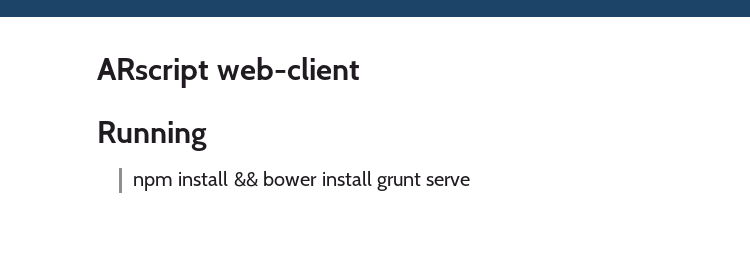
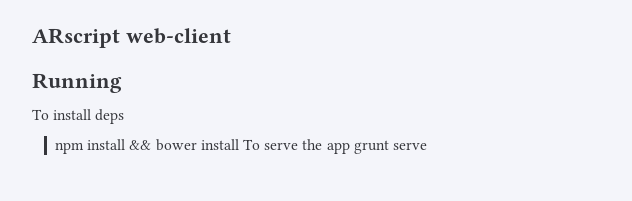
+ To install deps
- npm install && bower install grunt serve
+ npm install && bower install To serve the app grunt serve

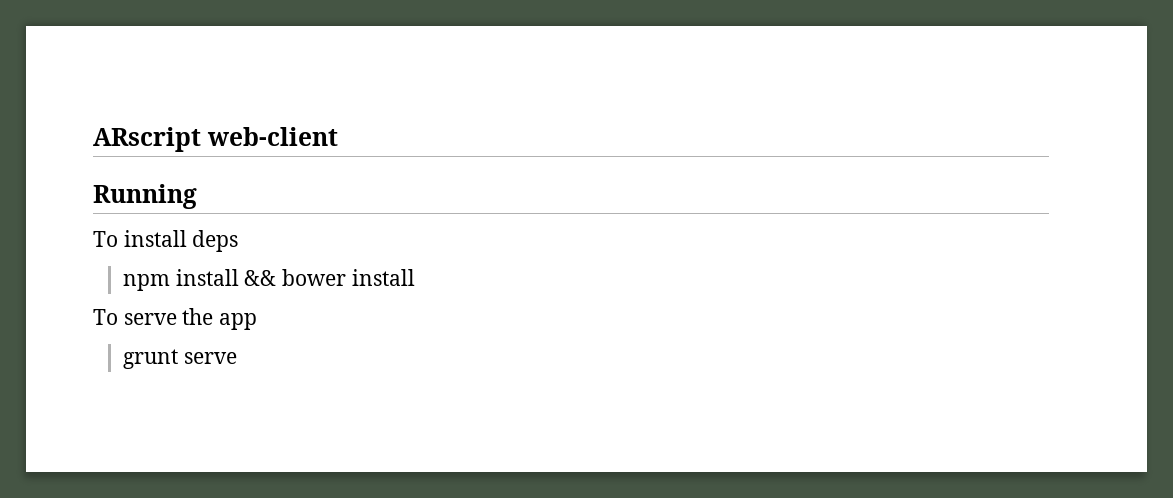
- npm install && bower install To serve the app grunt serve
+ npm install && bower install
+ To serve the app
+ grunt serve

